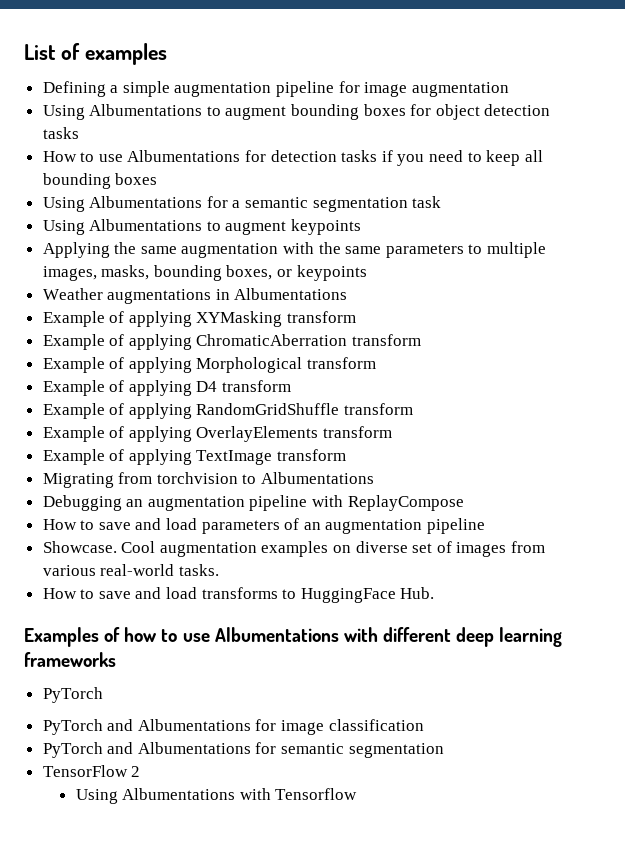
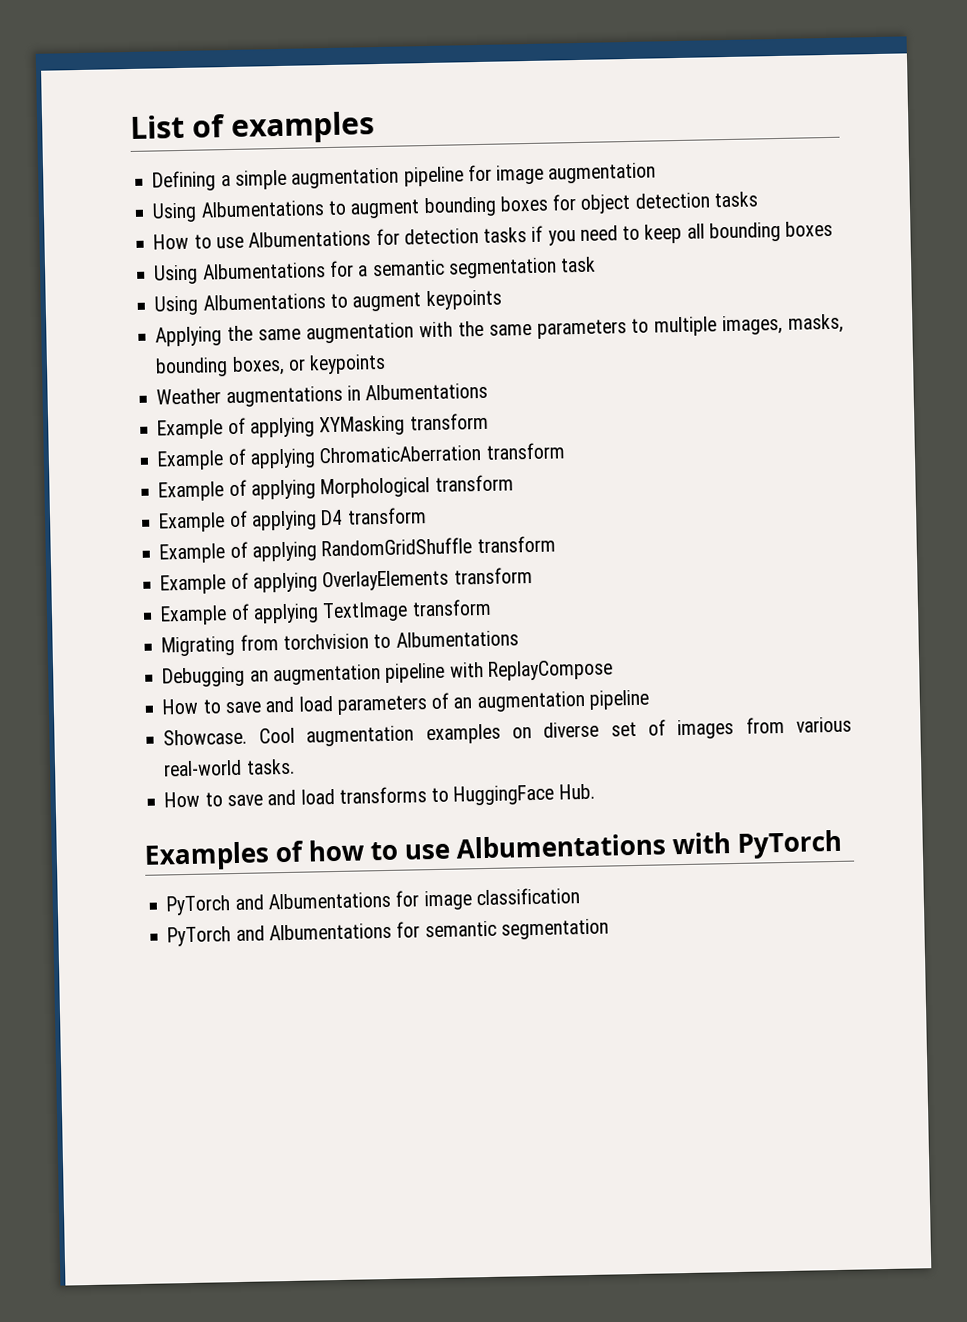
- Examples of how to use Albumentations with different deep learning frameworks
- PyTorch
+ Examples of how to use Albumentations with PyTorch
- TensorFlow 2
- Using Albumentations with Tensorflow

